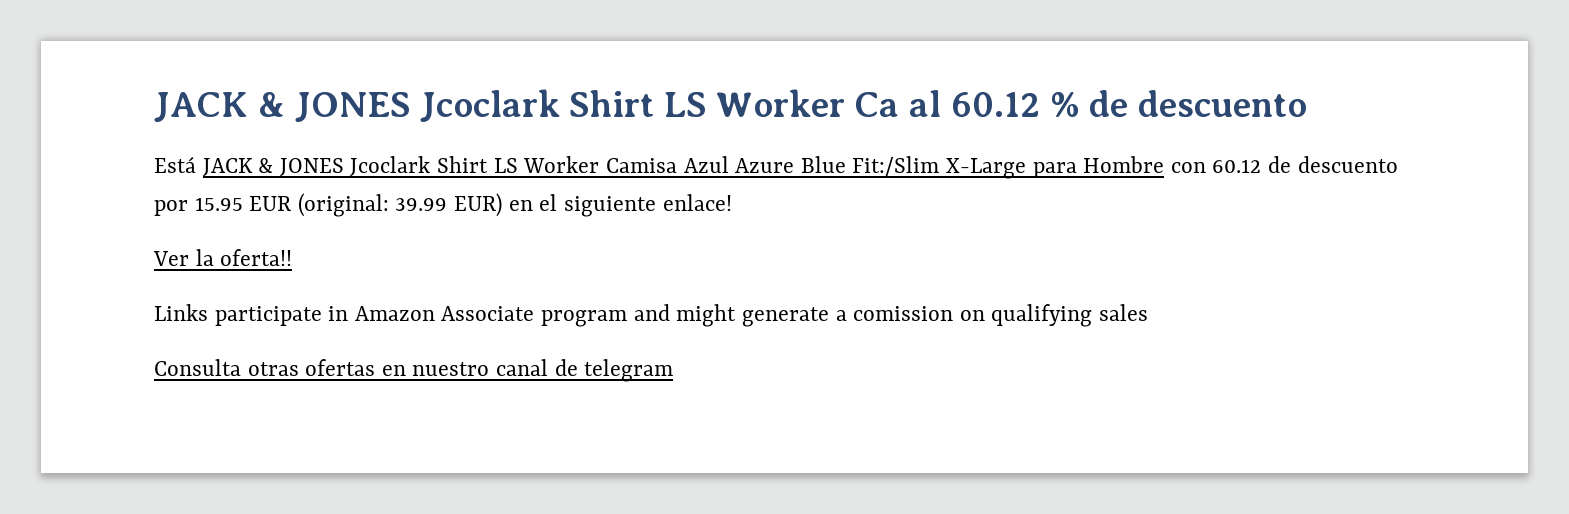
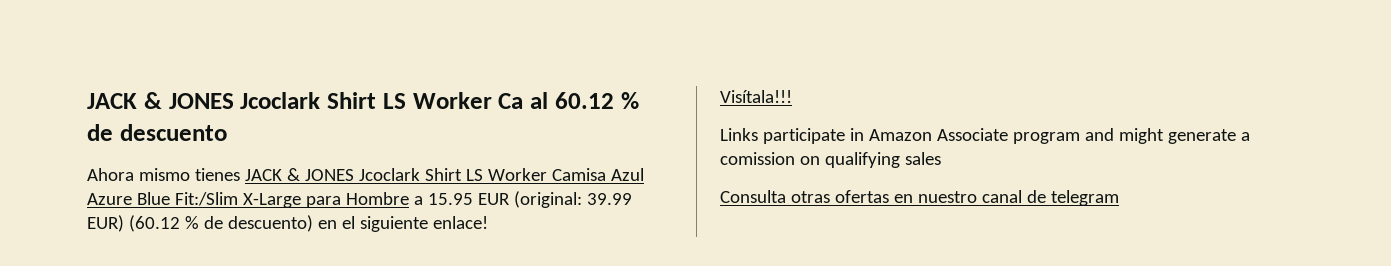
- Está JACK & JONES Jcoclark Shirt LS Worker Camisa Azul Azure Blue Fit:/Slim X-Large para Hombre con 60.12 de descuento por 15.95 EUR (original: 39.99 EUR) en el siguiente enlace!
+ Ahora mismo tienes JACK & JONES Jcoclark Shirt LS Worker Camisa Azul Azure Blue Fit:/Slim X-Large para Hombre a 15.95 EUR (original: 39.99 EUR) (60.12 % de descuento) en el siguiente enlace!
- Ver la oferta!!
+ Visítala!!!

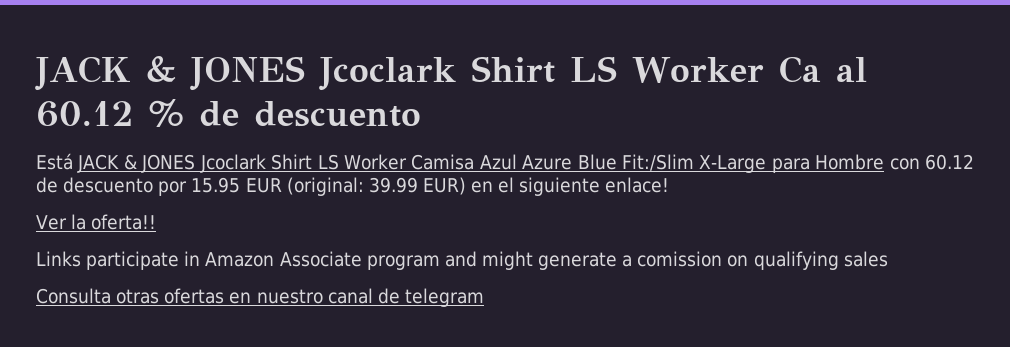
- Ahora mismo tienes JACK & JONES Jcoclark Shirt LS Worker Camisa Azul Azure Blue Fit:/Slim X-Large para Hombre a 15.95 EUR (original: 39.99 EUR) (60.12 % de descuento) en el siguiente enlace!
+ Está JACK & JONES Jcoclark Shirt LS Worker Camisa Azul Azure Blue Fit:/Slim X-Large para Hombre con 60.12 de descuento por 15.95 EUR (original: 39.99 EUR) en el siguiente enlace!
- Visítala!!!
+ Ver la oferta!!

